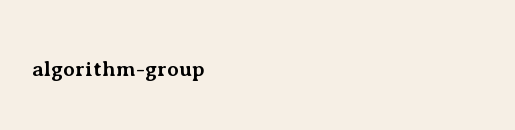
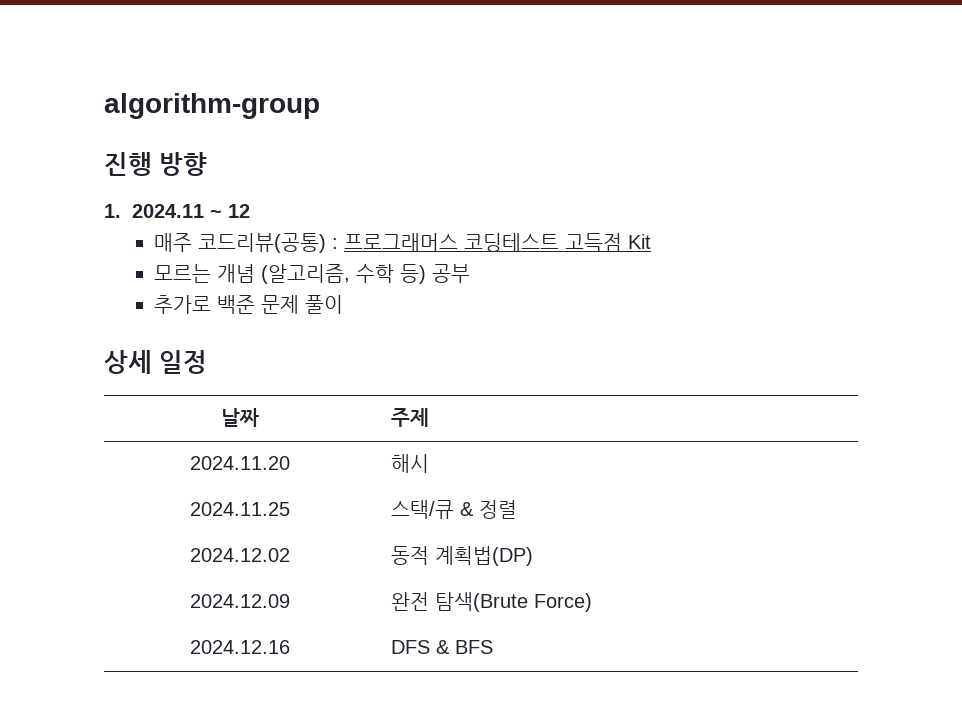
+ 진행 방향
+ 1. 2024.11 ~ 12
+ 매주 코드리뷰(공통) : 프로그래머스 코딩테스트 고득점 Kit
+ 모르는 개념 (알고리즘, 수학 등) 공부
+ 추가로 백준 문제 풀이
+ 상세 일정
+ 날짜 | 주제
+ 2024.11.20 | 해시
+ 2024.11.25 | 스택/큐 & 정렬
+ 2024.12.02 | 동적 계획법(DP)
+ 2024.12.09 | 완전 탐색(Brute Force)
+ 2024.12.16 | DFS & BFS

